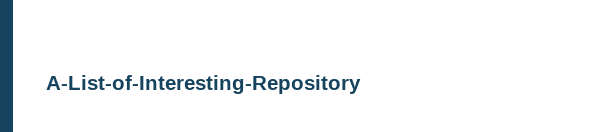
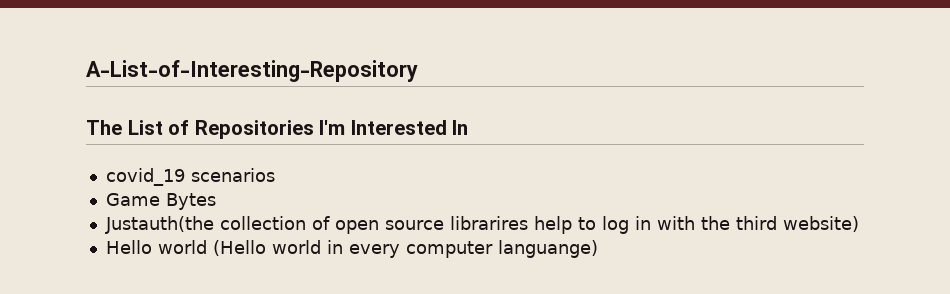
+ The List of Repositories I'm Interested In
+ covid_19 scenarios
+ Game Bytes
+ Justauth(the collection of open source librarires help to log in with the third website)
+ Hello world (Hello world in every computer languange)

